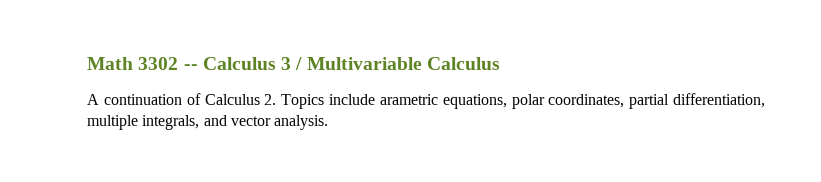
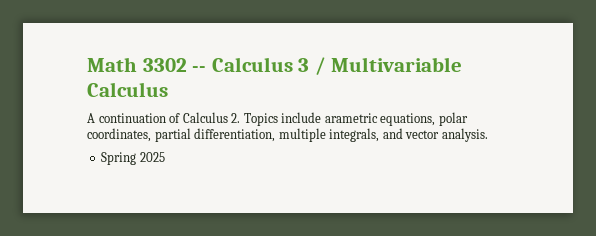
+ Spring 2025

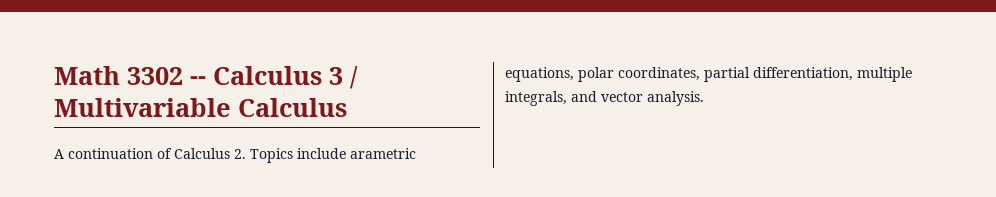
- Spring 2025

